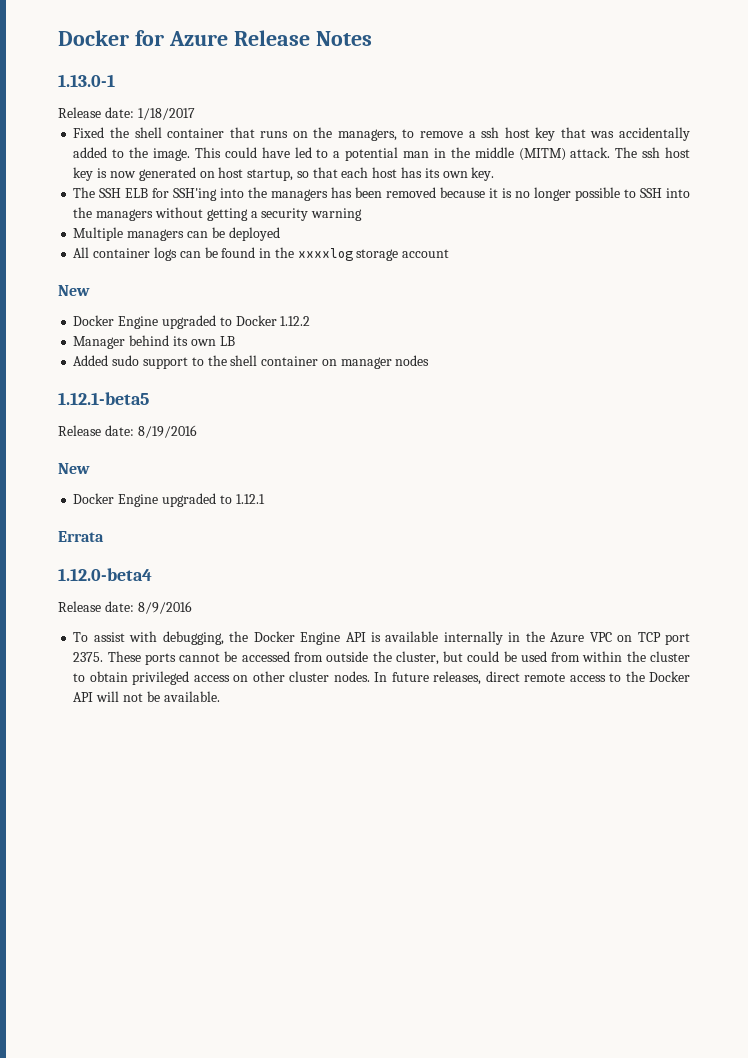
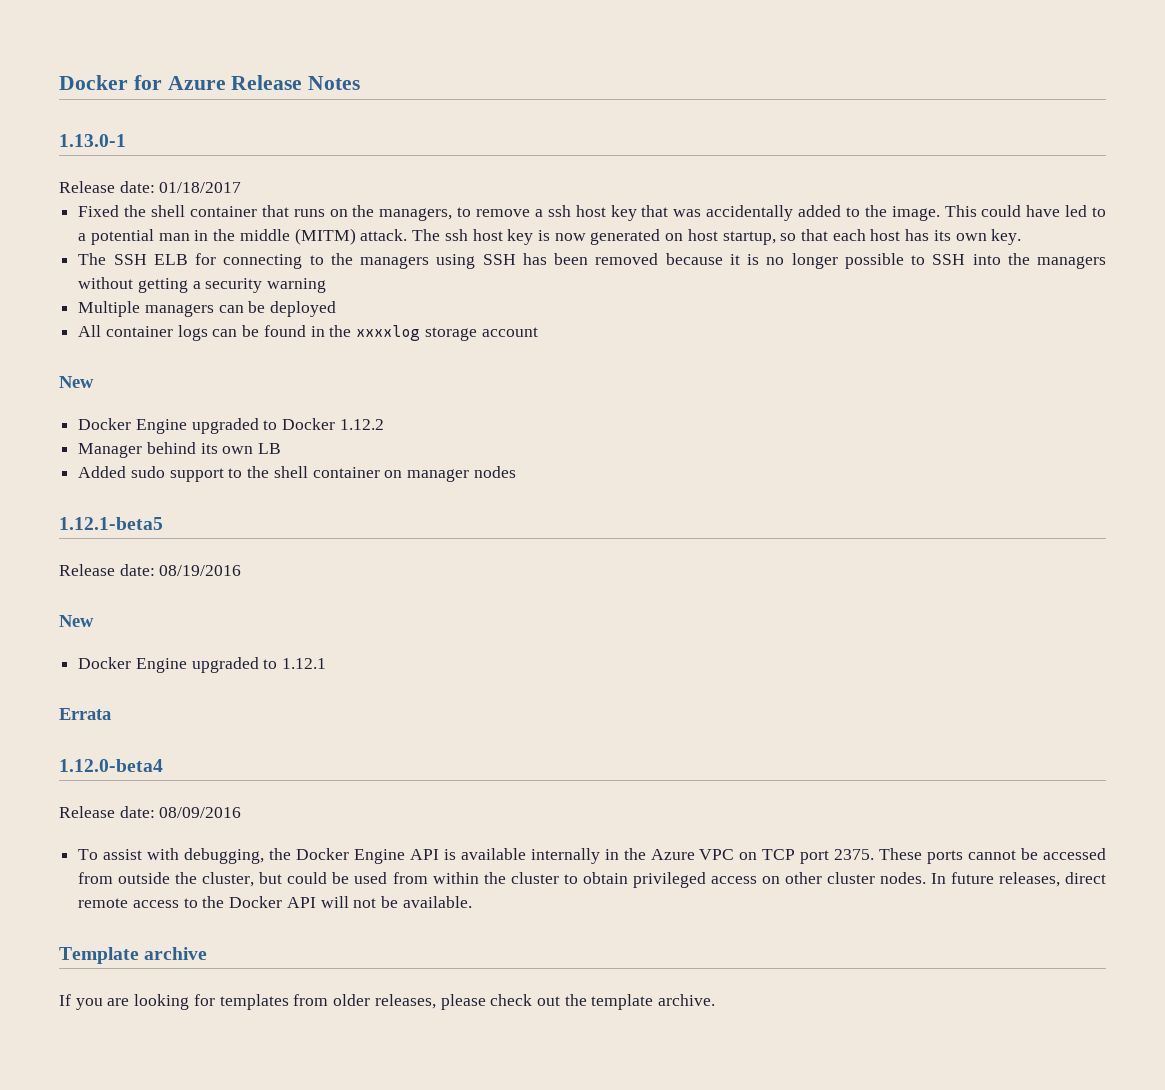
- Release date: 1/18/2017
+ Release date: 01/18/2017
- The SSH ELB for SSH'ing into the managers has been removed because it is no longer possible to SSH into the managers without getting a security warning
+ The SSH ELB for connecting to the managers using SSH has been removed because it is no longer possible to SSH into the managers without getting a security warning
- Release date: 8/19/2016
+ Release date: 08/19/2016
- Release date: 8/9/2016
+ Release date: 08/09/2016
+ Template archive
+ If you are looking for templates from older releases, please check out the template archive.

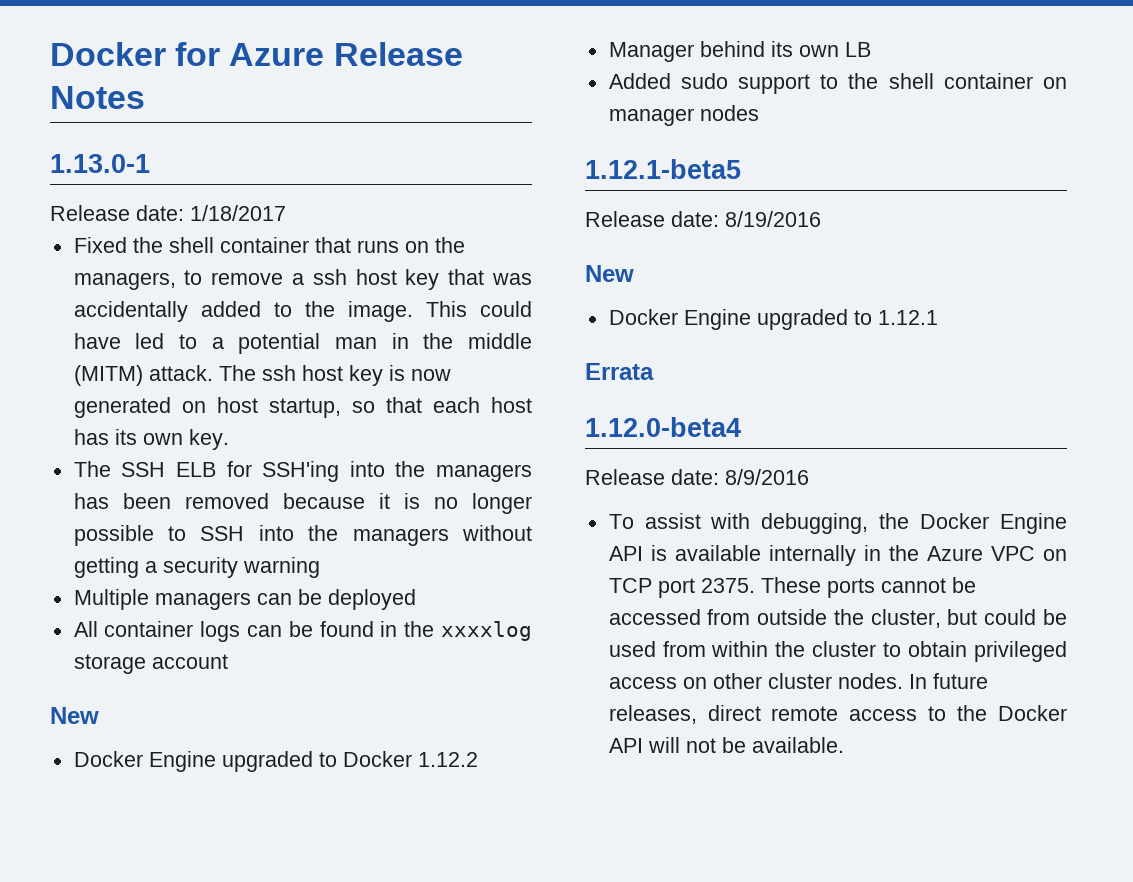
- Release date: 01/18/2017
+ Release date: 1/18/2017
- The SSH ELB for connecting to the managers using SSH has been removed because it is no longer possible to SSH into the managers without getting a security warning
+ The SSH ELB for SSH'ing into the managers has been removed because it is no longer possible to SSH into the managers without getting a security warning
- Release date: 08/19/2016
+ Release date: 8/19/2016
- Release date: 08/09/2016
+ Release date: 8/9/2016
- Template archive
- If you are looking for templates from older releases, please check out the template archive.

